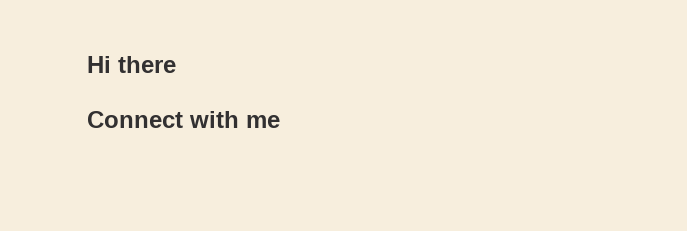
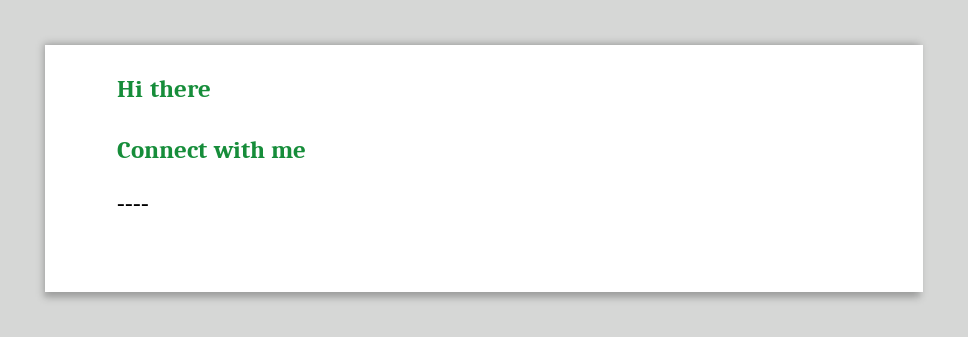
+ ----

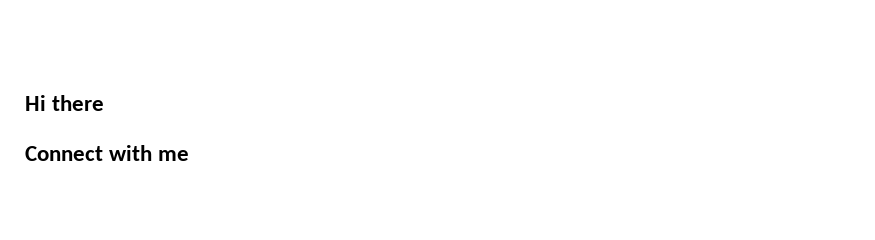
- ----

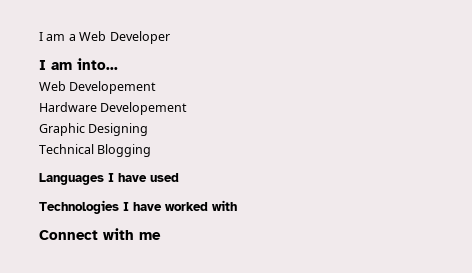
- Hi there
+ I am a Web Developer
+ I am into...
+ Web Developement
+ Hardware Developement
+ Graphic Designing
+ Technical Blogging
+ Languages I have used
+ Technologies I have worked with

